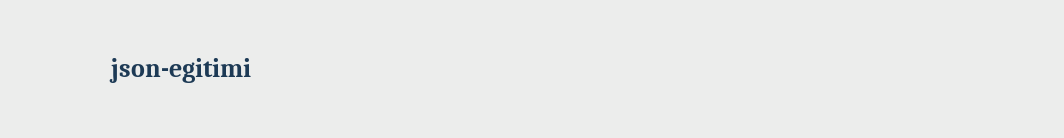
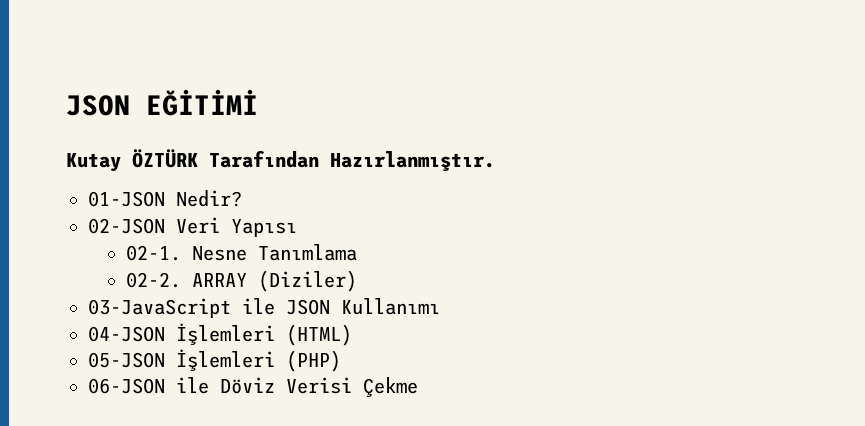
- json-egitimi
+ JSON EĞİTİMİ
+ Kutay ÖZTÜRK Tarafından Hazırlanmıştır.
+ 01-JSON Nedir?
+ 02-JSON Veri Yapısı
+ 02-1. Nesne Tanımlama
+ 02-2. ARRAY (Diziler)
+ 03-JavaScript ile JSON Kullanımı
+ 04-JSON İşlemleri (HTML)
+ 05-JSON İşlemleri (PHP)
+ 06-JSON ile Döviz Verisi Çekme

